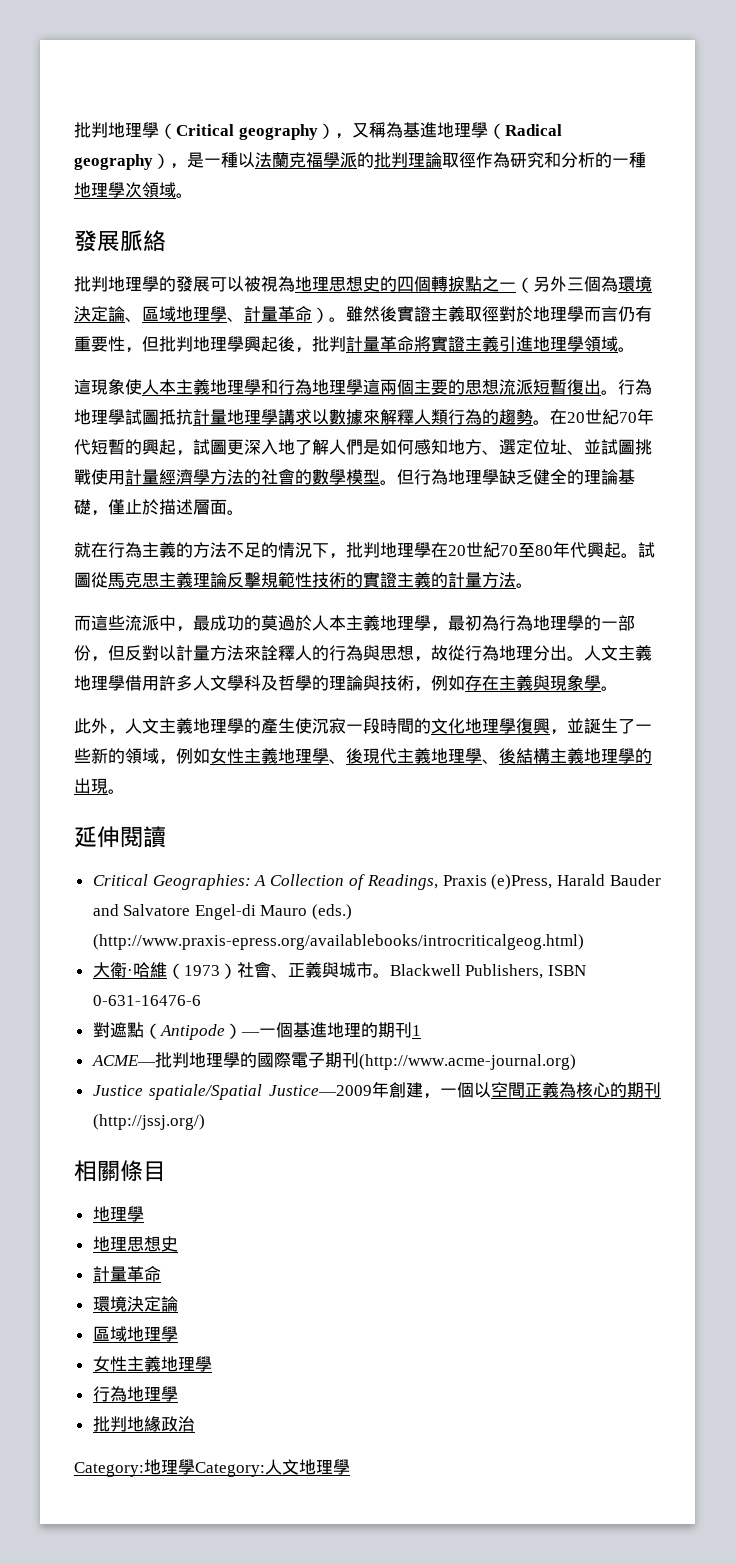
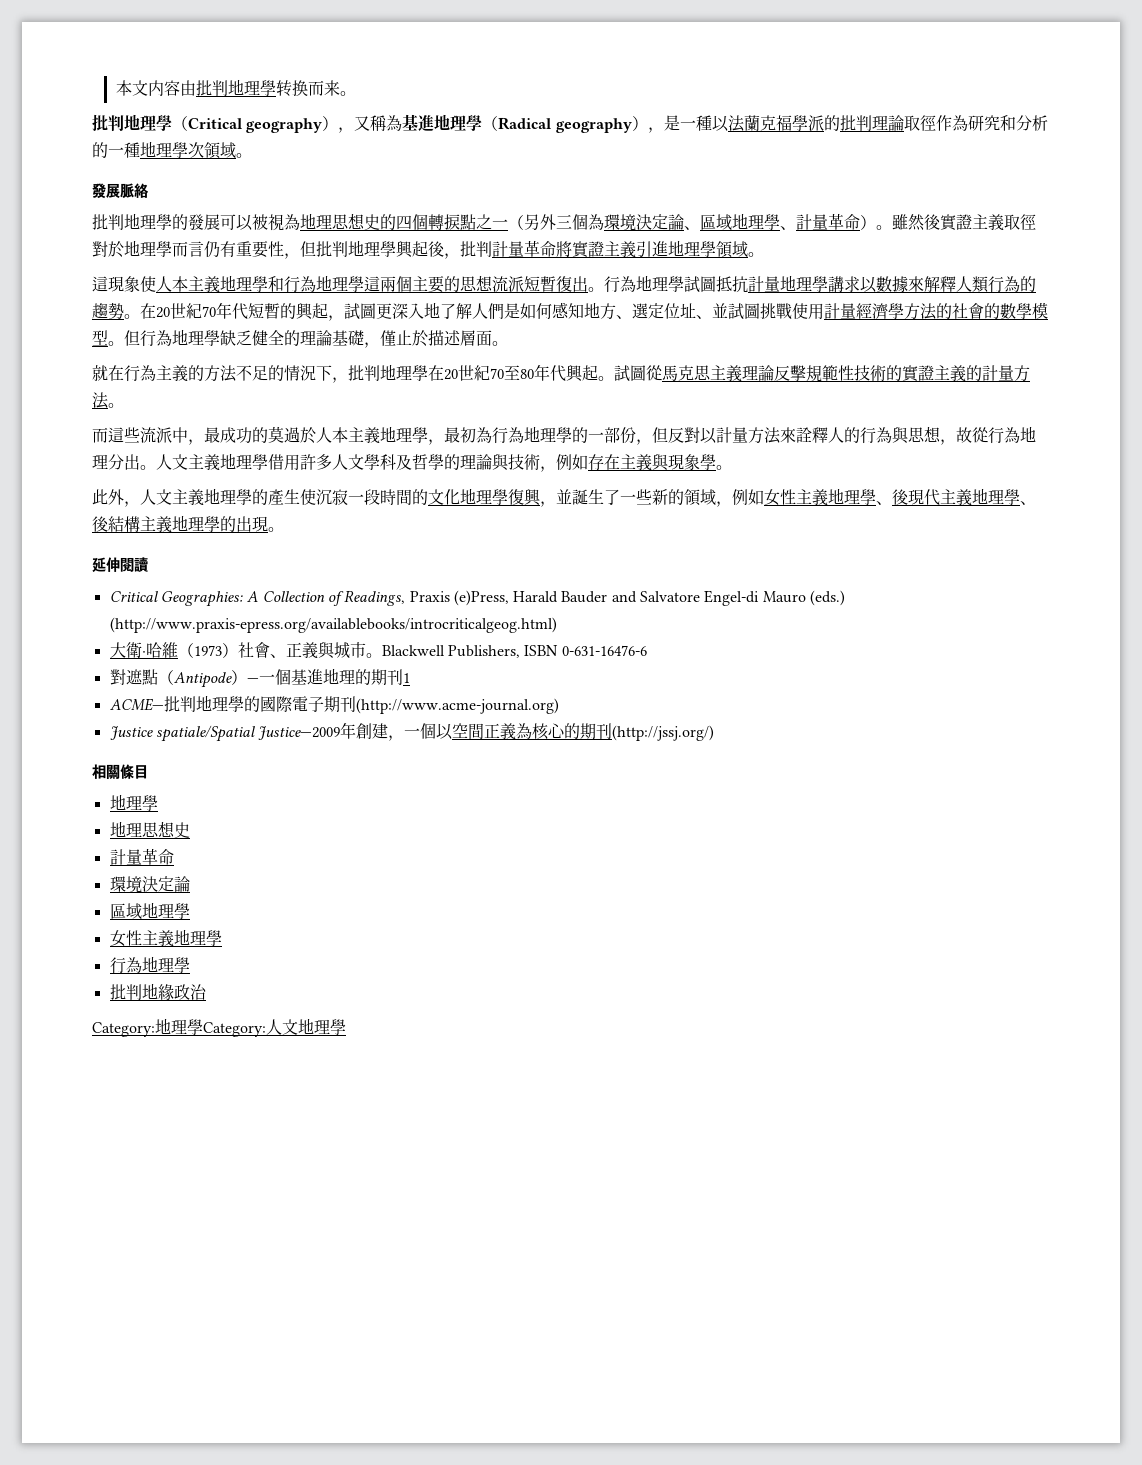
+ 本文内容由批判地理學转换而来。

